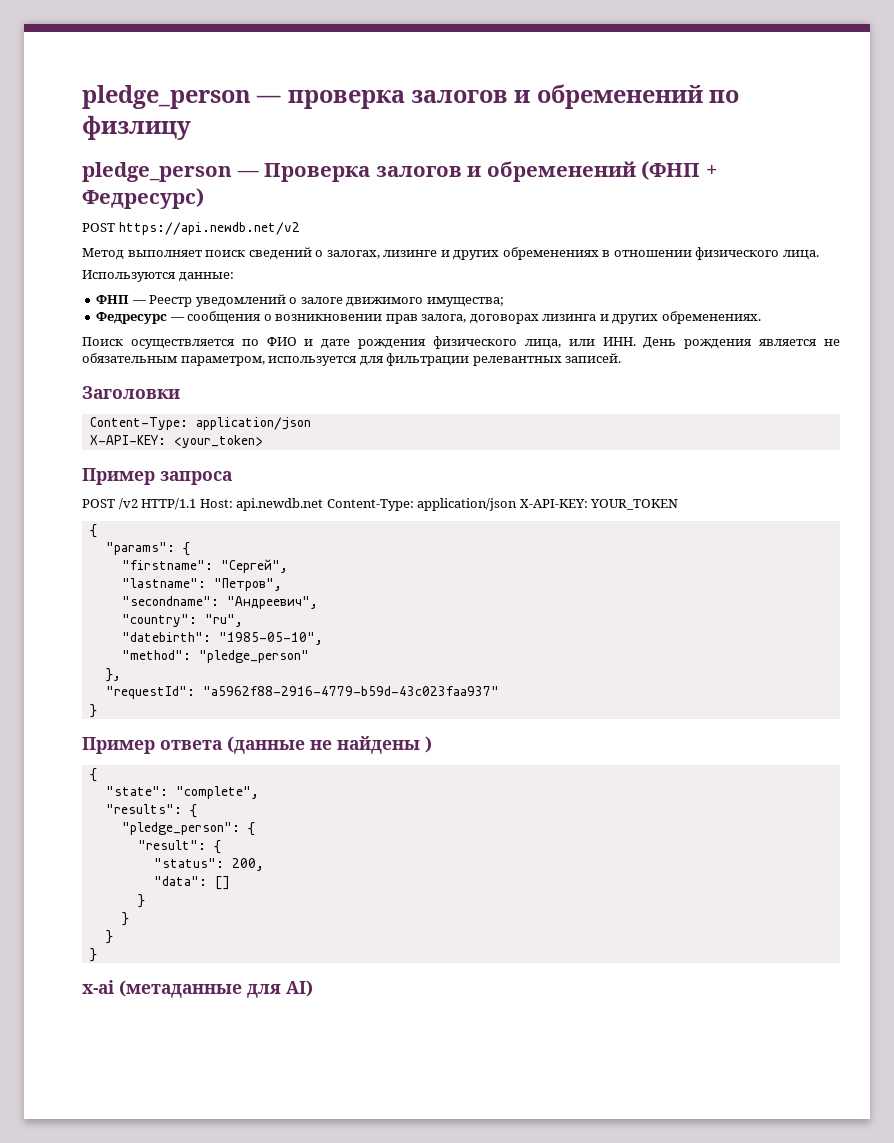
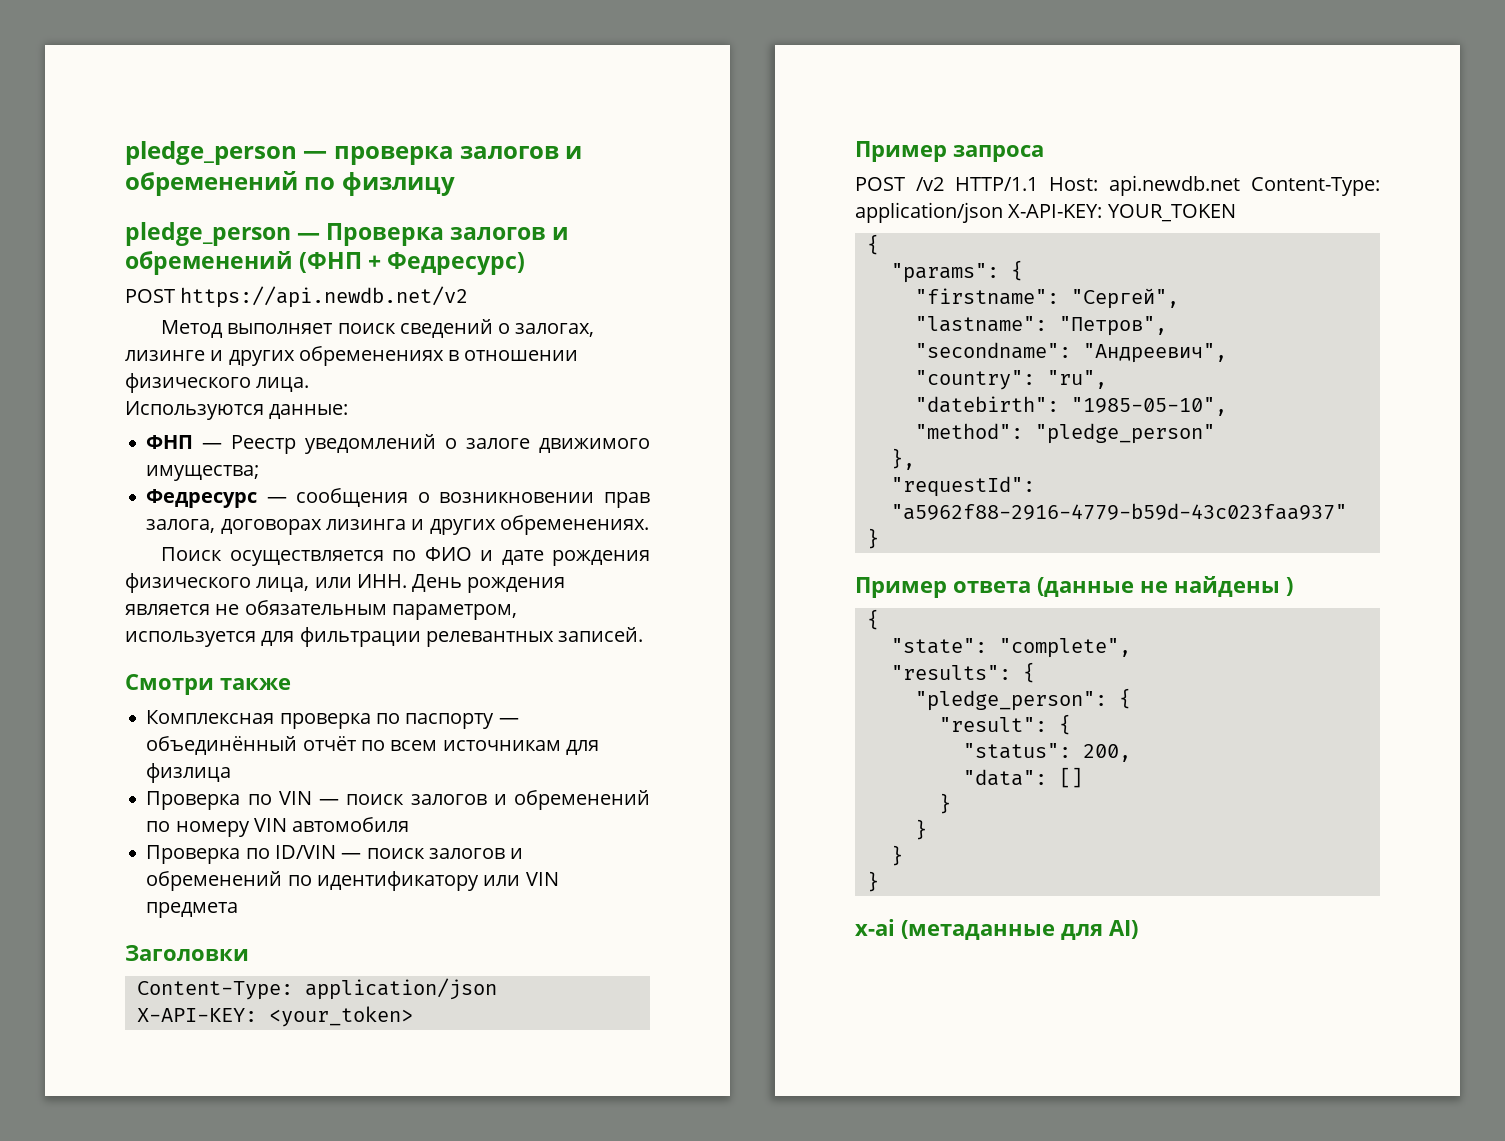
+ Смотри также
+ Комплексная проверка по паспорту — объединённый отчёт по всем источникам для физлица
+ Проверка по VIN — поиск залогов и обременений по номеру VIN автомобиля
+ Проверка по ID/VIN — поиск залогов и обременений по идентификатору или VIN предмета

